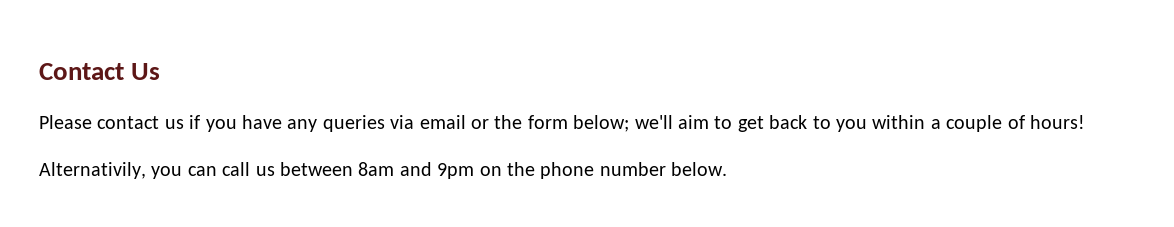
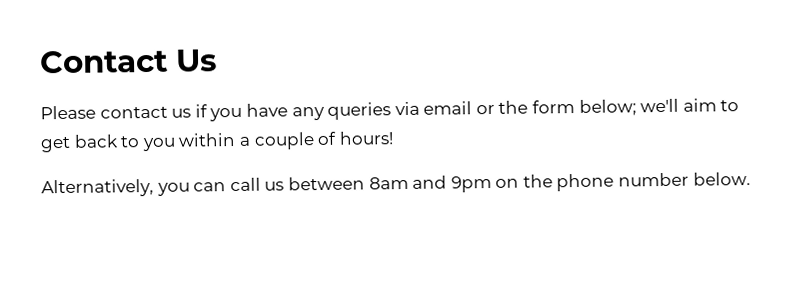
- Alternativily, you can call us between 8am and 9pm on the phone number below.
+ Alternatively, you can call us between 8am and 9pm on the phone number below.

